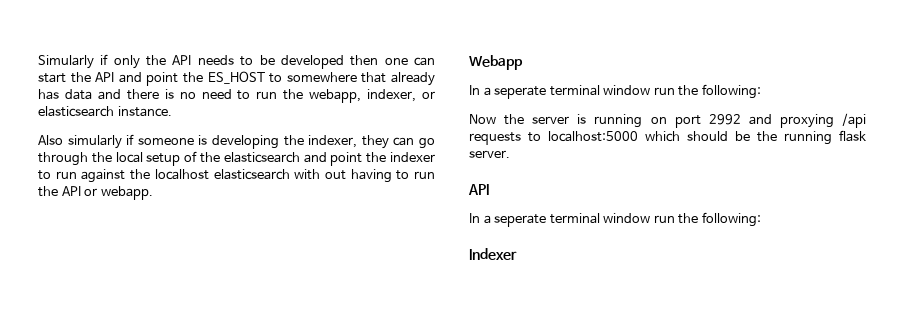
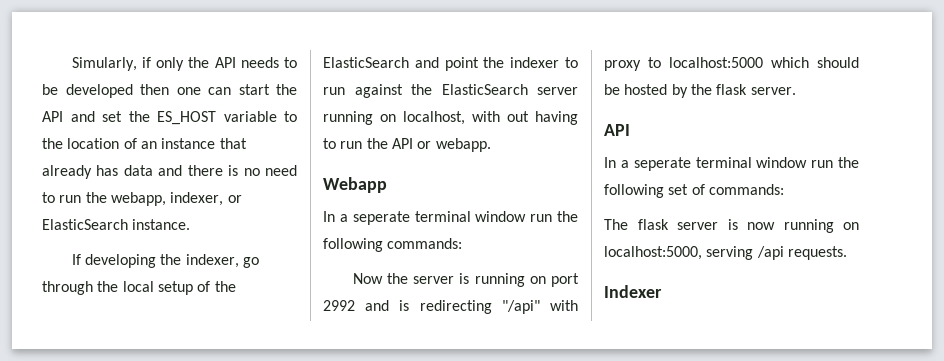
- Simularly if only the API needs to be developed then one can start the API and point the ES_HOST to somewhere that already has data and there is no need to run the webapp, indexer, or elasticsearch instance.
+ Simularly, if only the API needs to be developed then one can start the API and set the ES_HOST variable to the location of an instance that already has data and there is no need to run the webapp, indexer, or ElasticSearch instance.
- Also simularly if someone is developing the indexer, they can go through the local setup of the elasticsearch and point the indexer to run against the localhost elasticsearch with out having to run the API or webapp.
+ If developing the indexer, go through the local setup of the ElasticSearch and point the indexer to run against the ElasticSearch server running on localhost, with out having to run the API or webapp.
  Webapp
- In a seperate terminal window run the following:
+ In a seperate terminal window run the following commands:
- Now the server is running on port 2992 and proxying /api requests to localhost:5000 which should be the running flask server.
+ Now the server is running on port 2992 and is redirecting "/api" with proxy to localhost:5000 which should be hosted by the flask server.
  API
- In a seperate terminal window run the following:
+ In a seperate terminal window run the following set of commands:
+ The flask server is now running on localhost:5000, serving /api requests.

